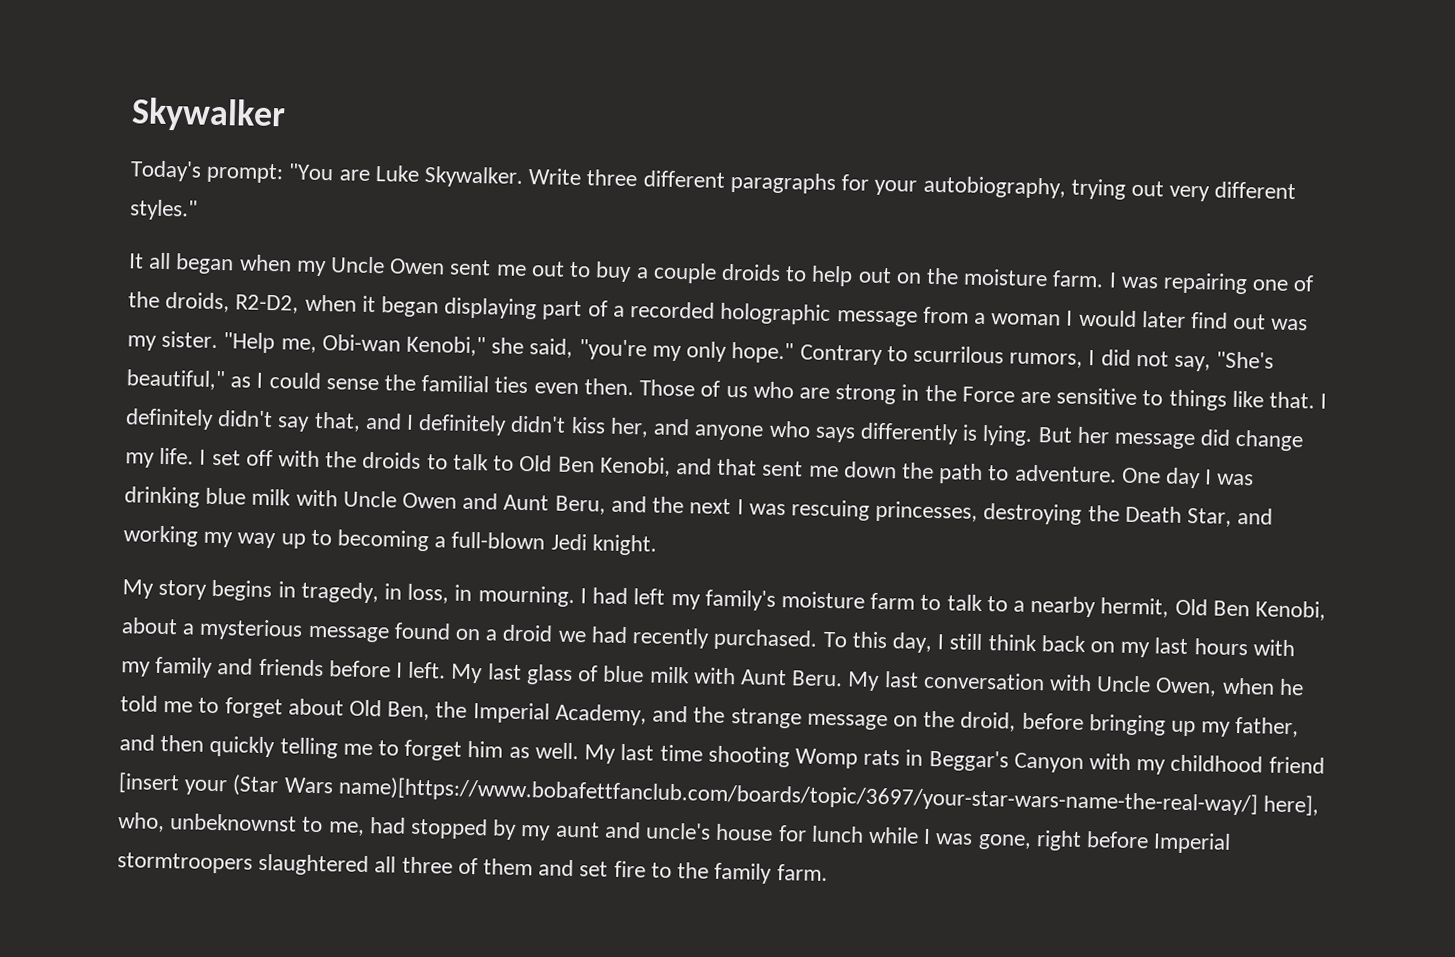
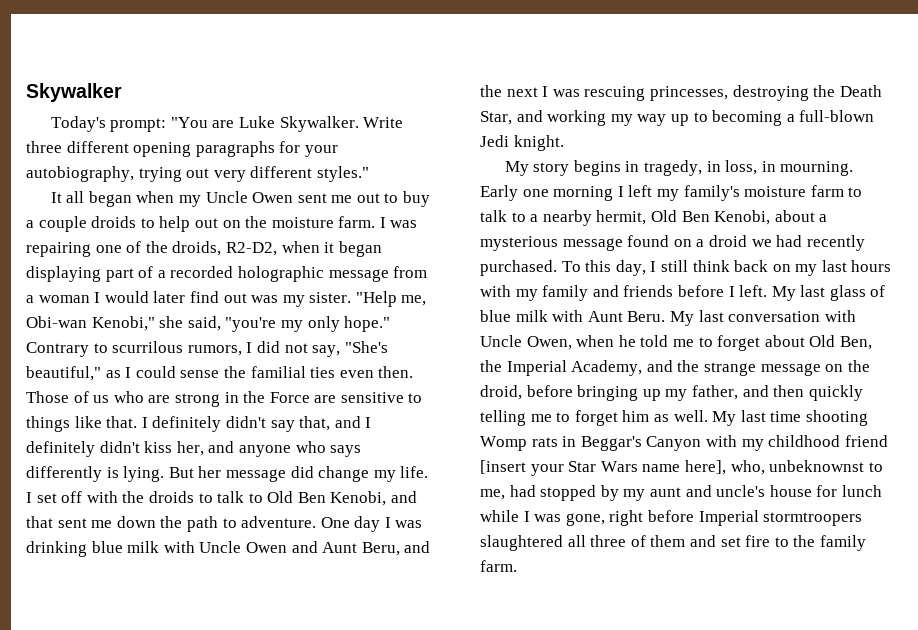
- Write three different paragraphs for your autobiography, trying out very different styles."
+ Write three different opening paragraphs for your autobiography, trying out very different styles."
- I had left my family's moisture farm to talk to a nearby hermit, Old Ben Kenobi, about a mysterious message found on a droid we had recently purchased.
+ Early one morning I left my family's moisture farm to talk to a nearby hermit, Old Ben Kenobi, about a mysterious message found on a droid we had recently purchased.
- My last time shooting Womp rats in Beggar's Canyon with my childhood friend [insert your (Star Wars name)[https://www.bobafettfanclub.com/boards/topic/3697/your-star-wars-name-the-real-way/] here], who, unbeknownst to me, had stopped by my aunt and uncle's house for lunch while I was gone, right before Imperial stormtroopers slaughtered all three of them and set fire to the family farm.
+ My last time shooting Womp rats in Beggar's Canyon with my childhood friend [insert your Star Wars name here], who, unbeknownst to me, had stopped by my aunt and uncle's house for lunch while I was gone, right before Imperial stormtroopers slaughtered all three of them and set fire to the family farm.

